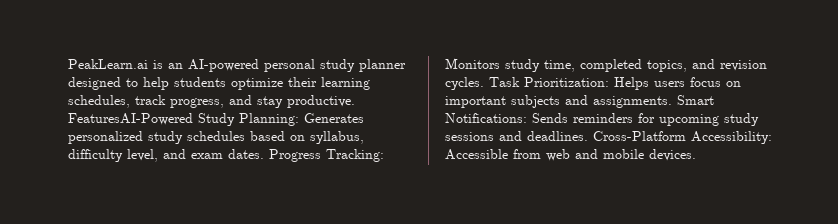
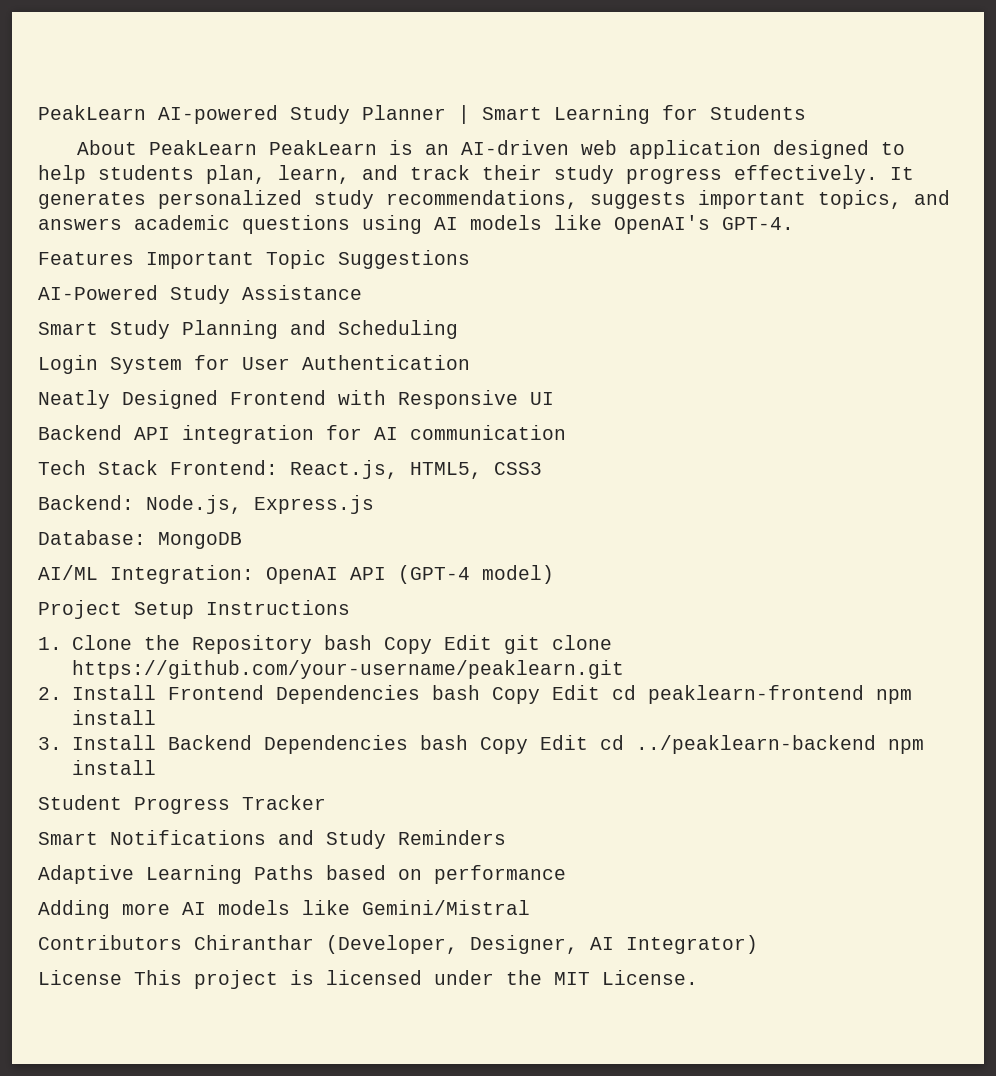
- PeakLearn.ai is an AI-powered personal study planner designed to help students optimize their learning schedules, track progress, and stay productive. FeaturesAI-Powered Study Planning: Generates personalized study schedules based on syllabus, difficulty level, and exam dates. Progress Tracking: Monitors study time, completed topics, and revision cycles. Task Prioritization: Helps users focus on important subjects and assignments. Smart Notifications: Sends reminders for upcoming study sessions and deadlines. Cross-Platform Accessibility: Accessible from web and mobile devices.
+ PeakLearn AI-powered Study Planner | Smart Learning for Students
+ About PeakLearn PeakLearn is an AI-driven web application designed to help students plan, learn, and track their study progress effectively. It generates personalized study recommendations, suggests important topics, and answers academic questions using AI models like OpenAI's GPT-4.
+ Features Important Topic Suggestions
+ AI-Powered Study Assistance
+ Smart Study Planning and Scheduling
+ Login System for User Authentication
+ Neatly Designed Frontend with Responsive UI
+ Backend API integration for AI communication
+ Tech Stack Frontend: React.js, HTML5, CSS3
+ Backend: Node.js, Express.js
+ Database: MongoDB
+ AI/ML Integration: OpenAI API (GPT-4 model)
+ Project Setup Instructions
+ 1. Clone the Repository bash Copy Edit git clone https://github.com/your-username/peaklearn.git
+ 2. Install Frontend Dependencies bash Copy Edit cd peaklearn-frontend npm install
+ 3. Install Backend Dependencies bash Copy Edit cd ../peaklearn-backend npm install
+ Student Progress Tracker
+ Smart Notifications and Study Reminders
+ Adaptive Learning Paths based on performance
+ Adding more AI models like Gemini/Mistral
+ Contributors Chiranthar (Developer, Designer, AI Integrator)
+ License This project is licensed under the MIT License.

